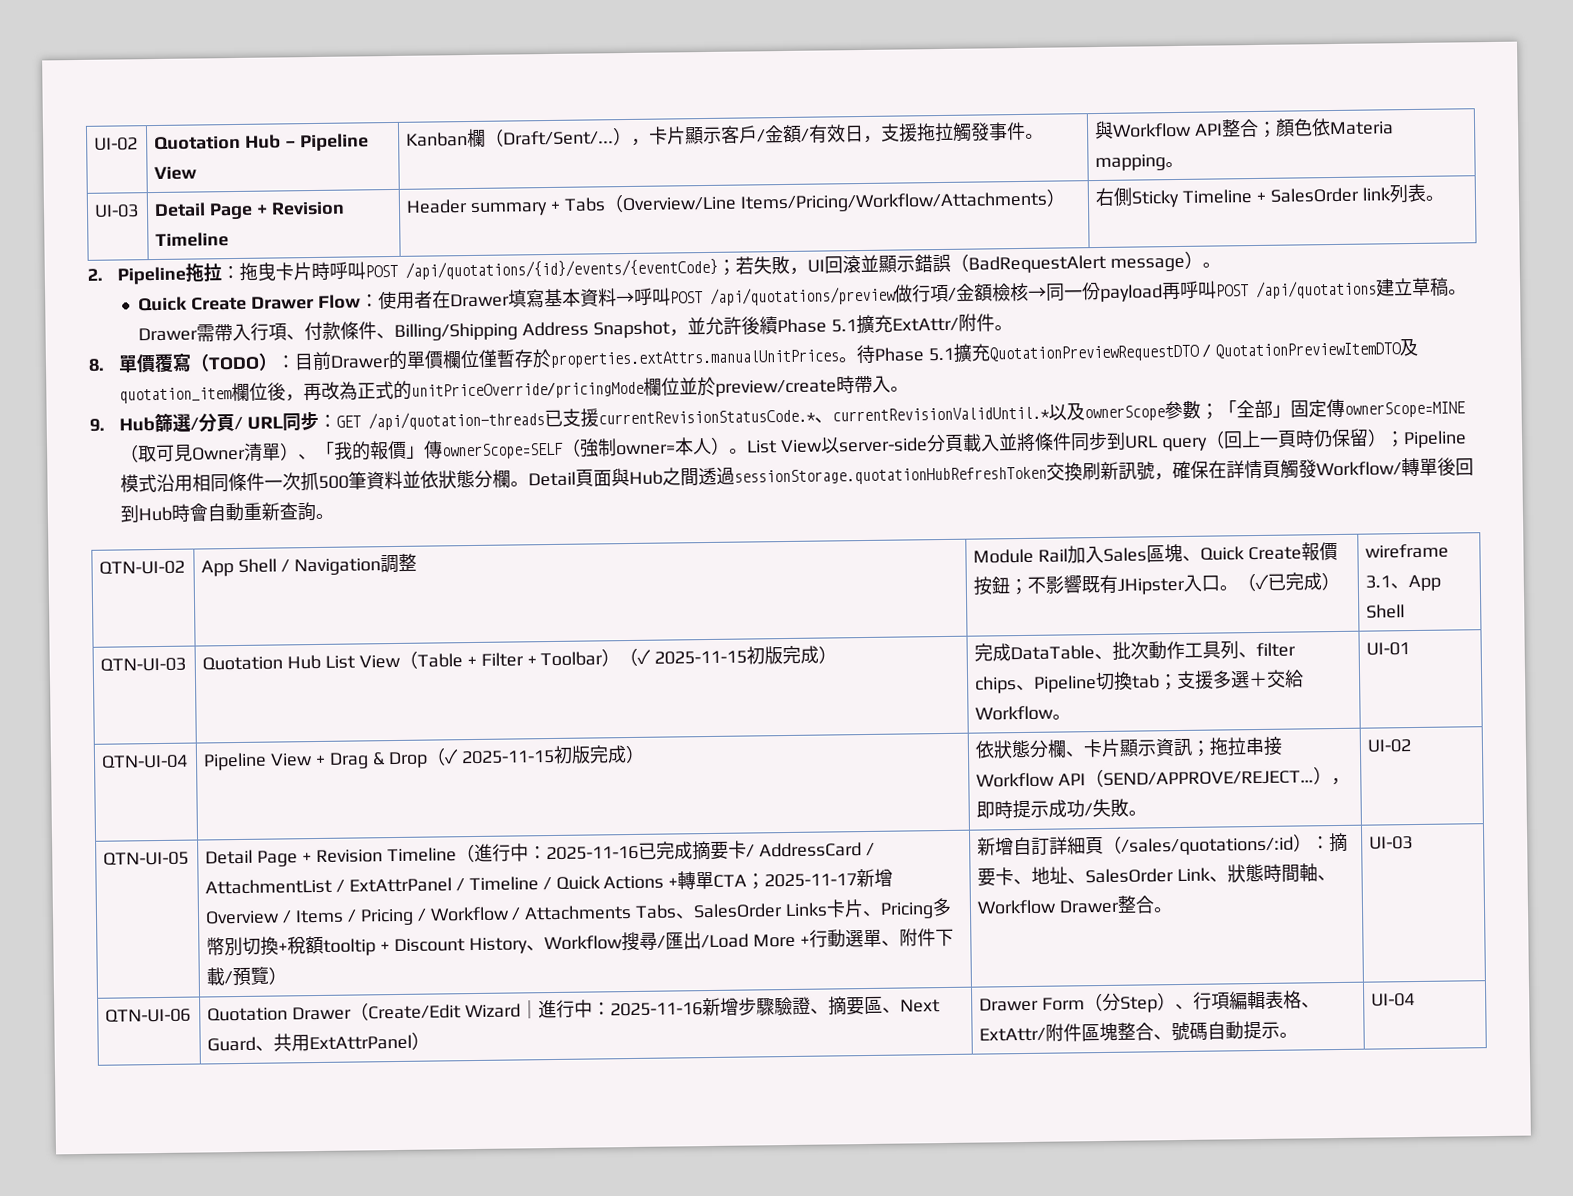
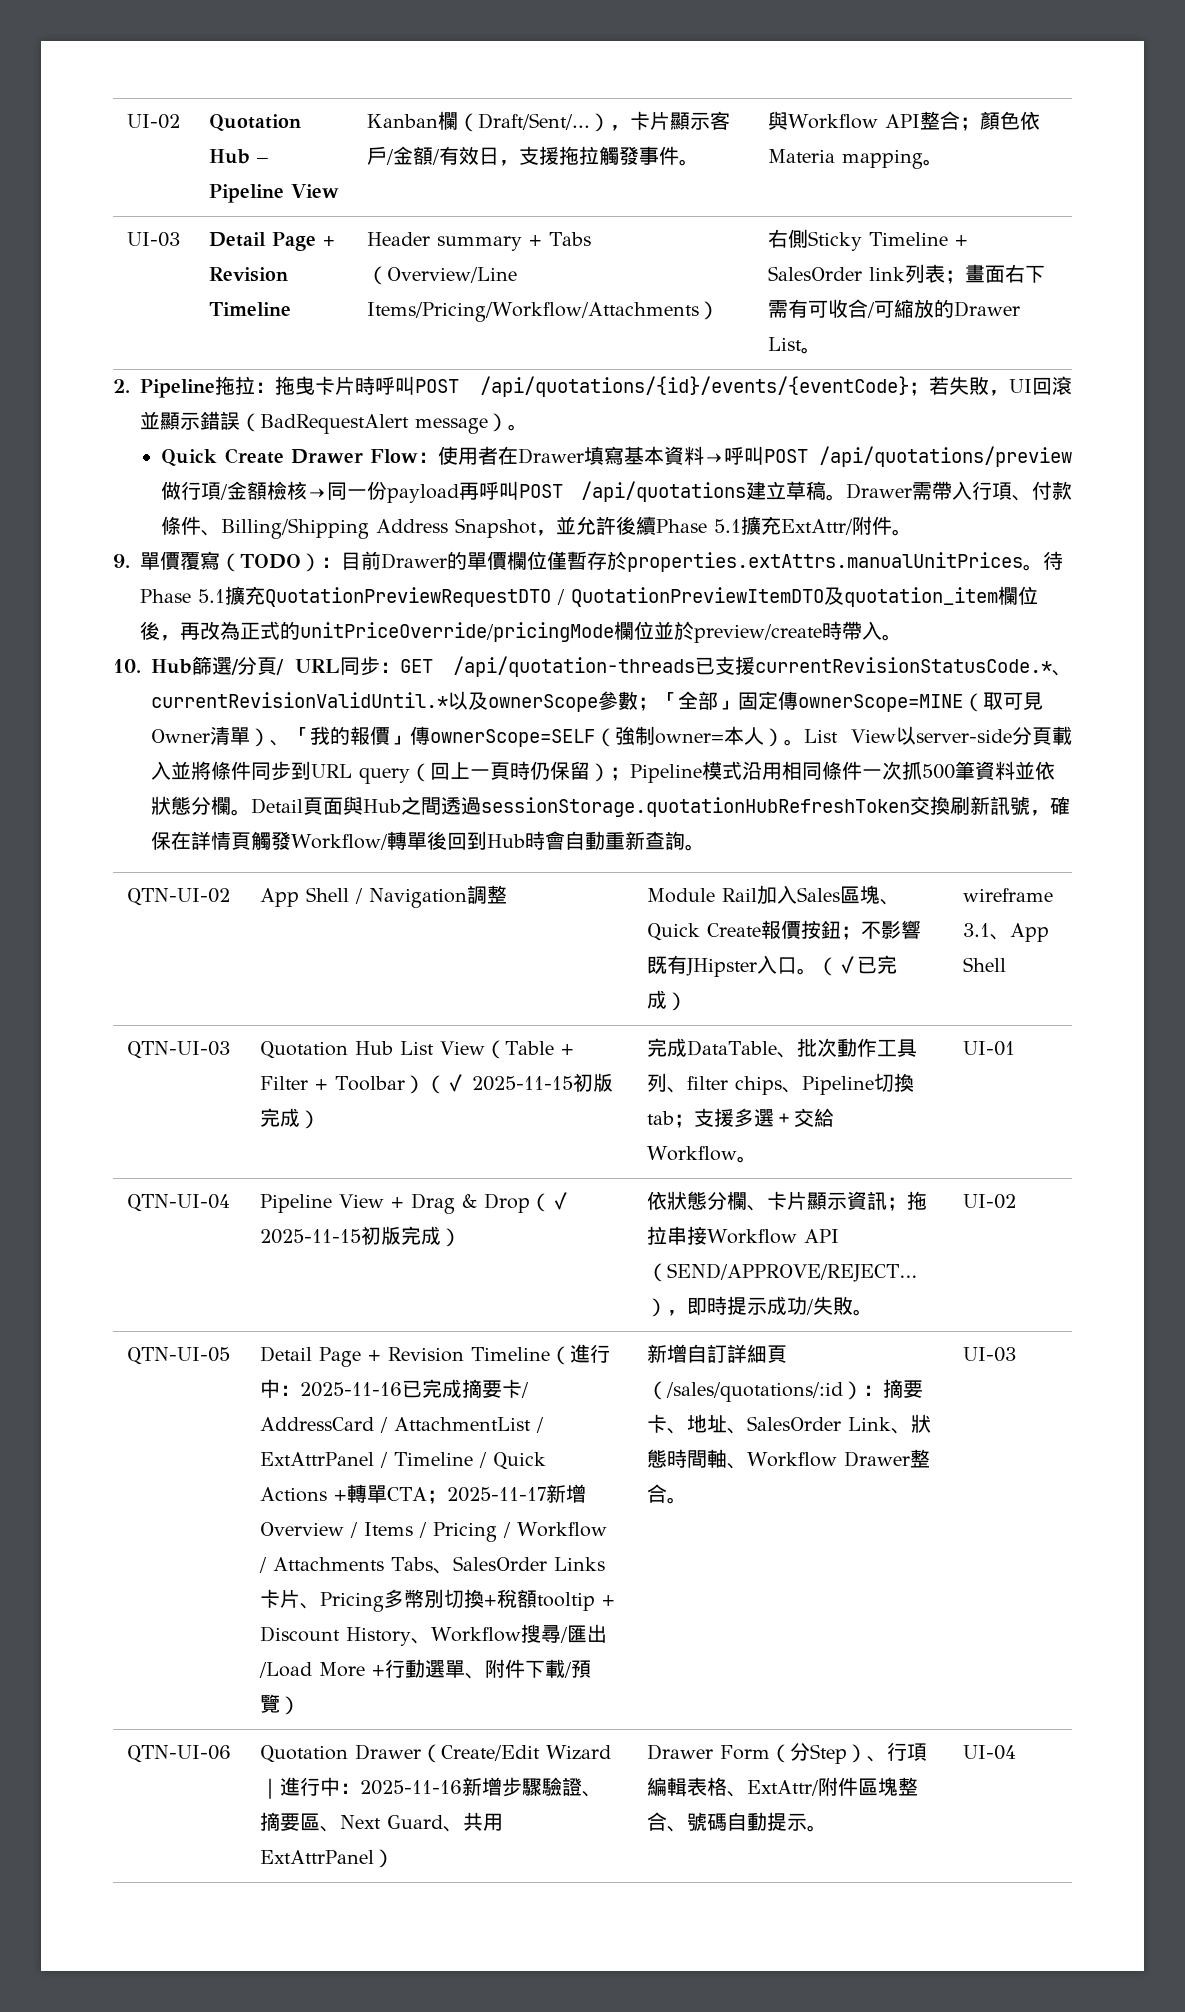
- UI-03 | Detail Page + Revision Timeline | Header summary + Tabs（Overview/Line Items/Pricing/Workflow/Attachments） | 右側Sticky Timeline + SalesOrder link列表。
+ UI-03 | Detail Page + Revision Timeline | Header summary + Tabs（Overview/Line Items/Pricing/Workflow/Attachments） | 右側Sticky Timeline + SalesOrder link列表；畫面右下需有可收合/可縮放的Drawer List。
- 8.單價覆寫（TODO）：目前Drawer的單價欄位僅暫存於properties.extAttrs.manualUnitPrices。
+ 9.單價覆寫（TODO）：目前Drawer的單價欄位僅暫存於properties.extAttrs.manualUnitPrices。
- 9. Hub篩選/分頁/ URL同步：GET /api/quotation-threads已支援currentRevisionStatusCode.*、currentRevisionValidUntil.*以及ownerScope參數；「全部」固定傳ownerScope=MINE（取可見Owner清單）、「我的報價」傳ownerScope=SELF（強制owner=本人）。
+ 10. Hub篩選/分頁/ URL同步：GET /api/quotation-threads已支援currentRevisionStatusCode.*、currentRevisionValidUntil.*以及ownerScope參數；「全部」固定傳ownerScope=MINE（取可見Owner清單）、「我的報價」傳ownerScope=SELF（強制owner=本人）。

